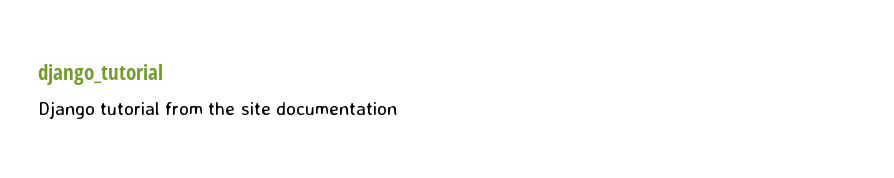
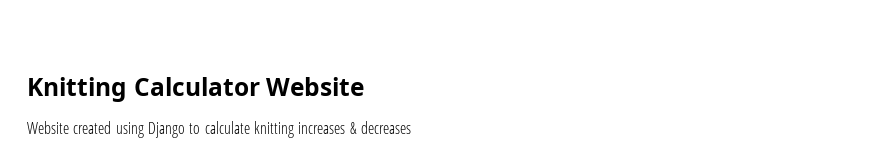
- django_tutorial
- Django tutorial from the site documentation
+ Knitting Calculator Website
+ Website created using Django to calculate knitting increases & decreases

